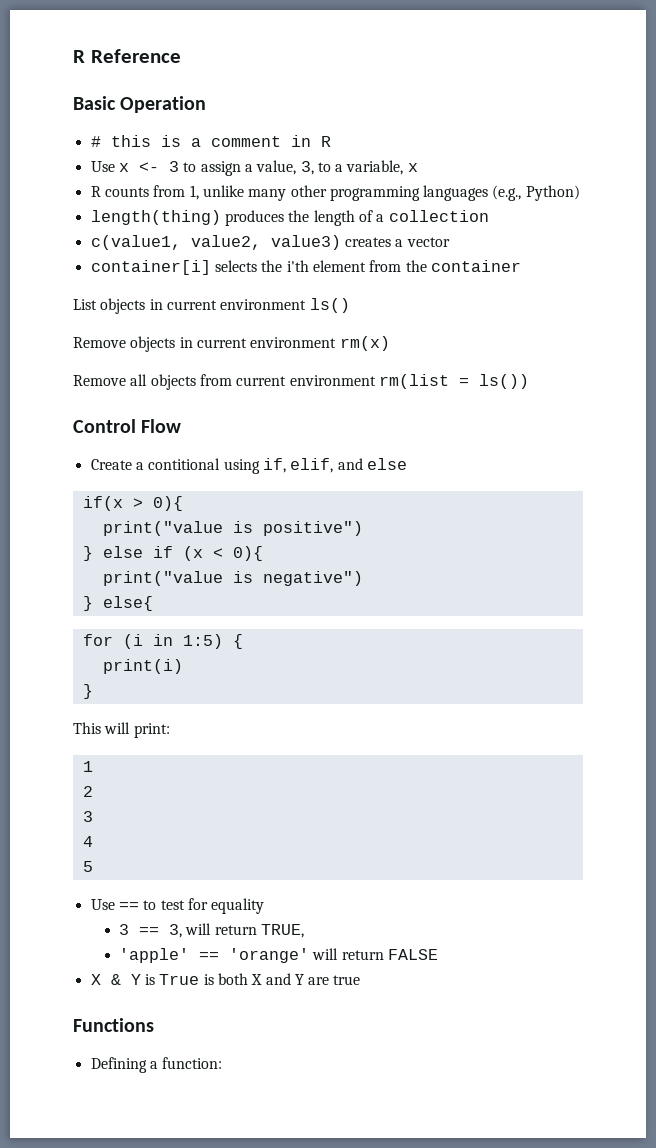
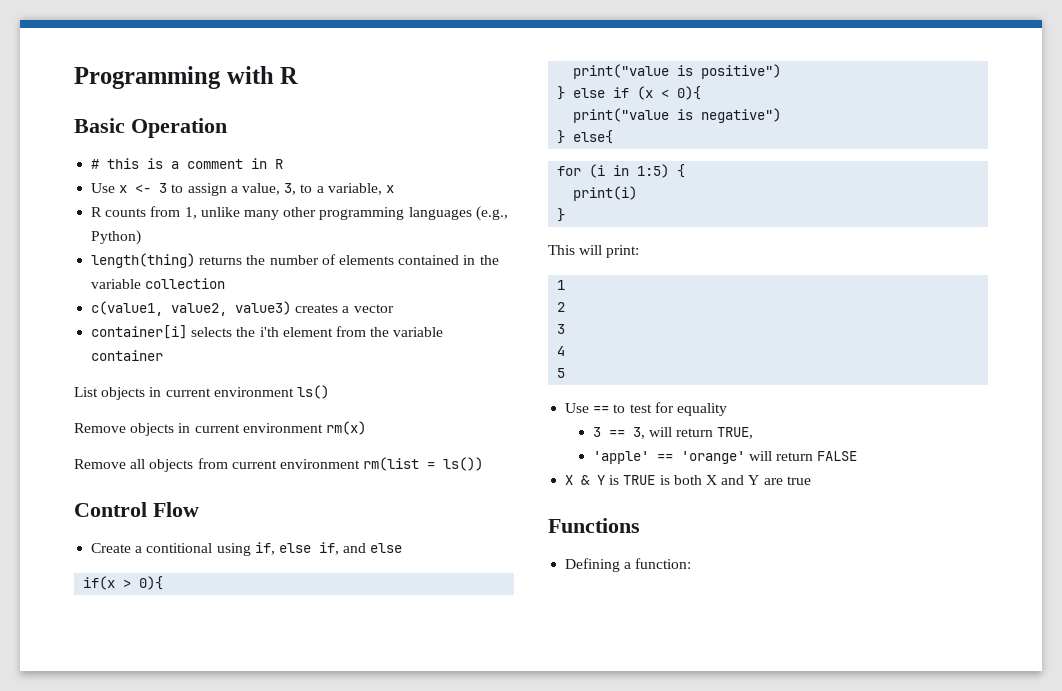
- R Reference
+ Programming with R
- length(thing) produces the length of a collection
+ length(thing) returns the number of elements contained in the variable collection
- container[i] selects the i'th element from the container
+ container[i] selects the i'th element from the variable container
- Create a contitional using if, elif, and else
+ Create a contitional using if, else if, and else
- X & Y is True is both X and Y are true
+ X & Y is TRUE is both X and Y are true

